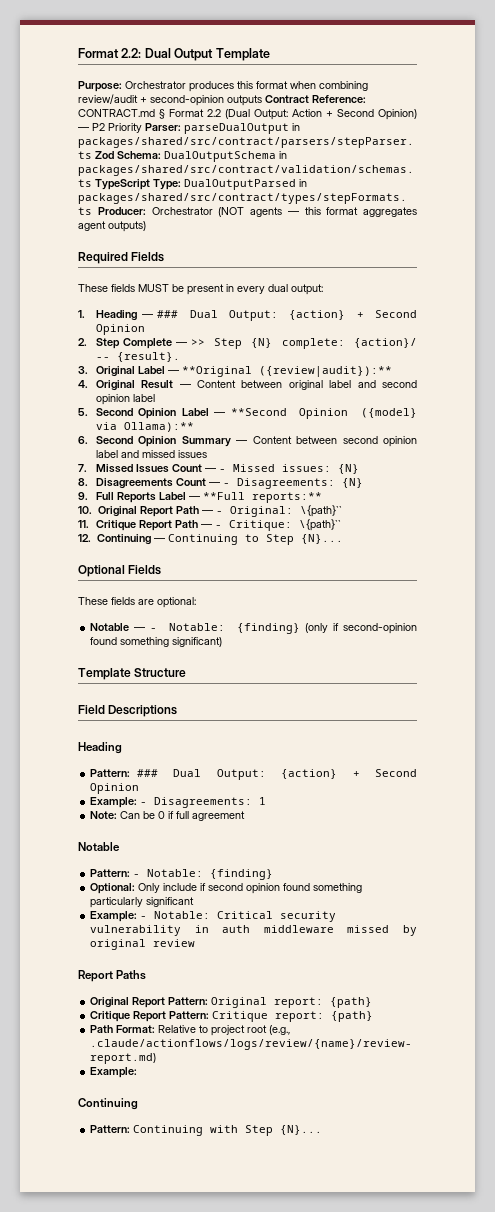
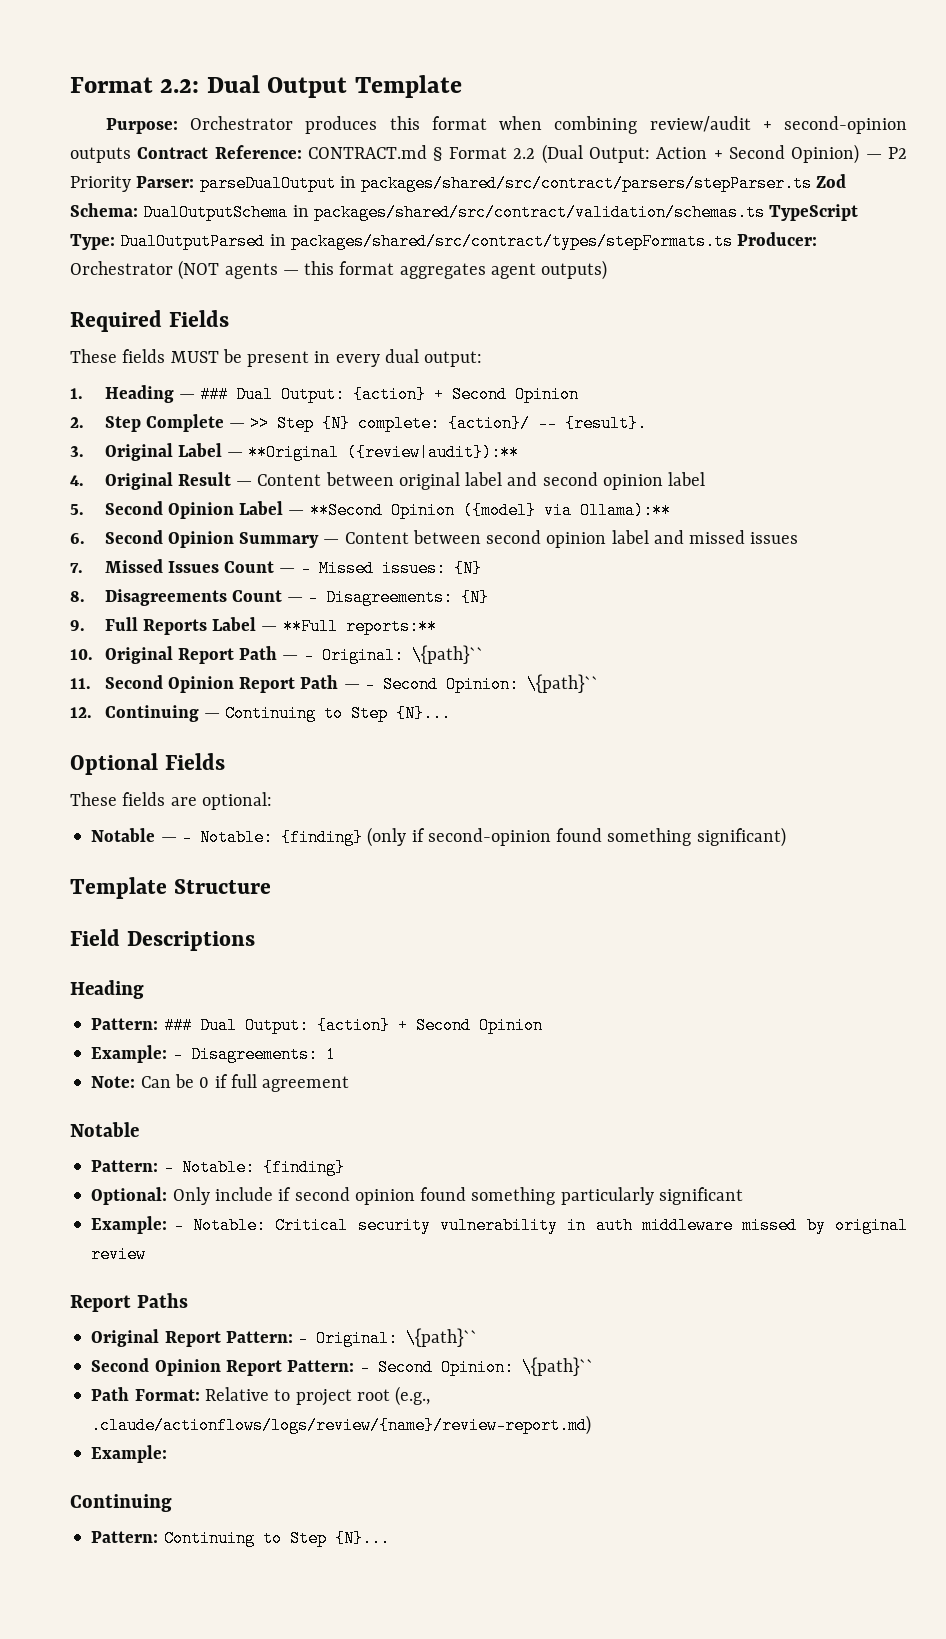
- 11. Critique Report Path — - Critique: \{path}``
+ 11. Second Opinion Report Path — - Second Opinion: \{path}``
- Original Report Pattern: Original report: {path}
- Critique Report Pattern: Critique report: {path}
+ Original Report Pattern: - Original: \{path}``
+ Second Opinion Report Pattern: - Second Opinion: \{path}``
- Pattern: Continuing with Step {N}...
+ Pattern: Continuing to Step {N}...

